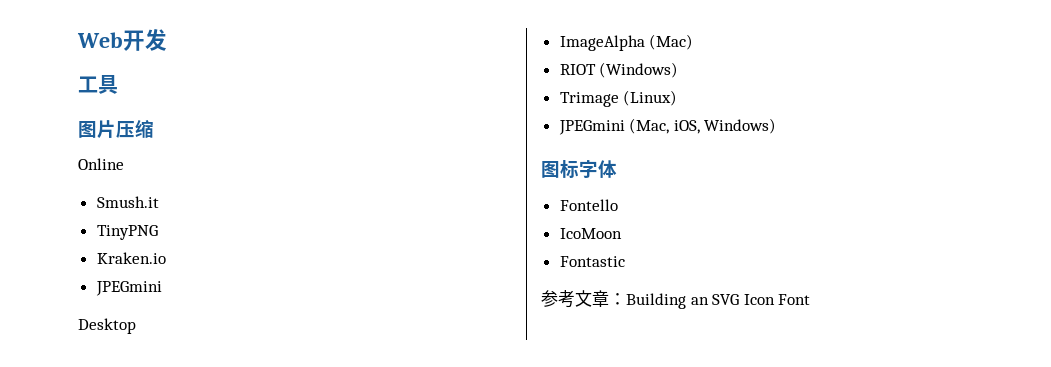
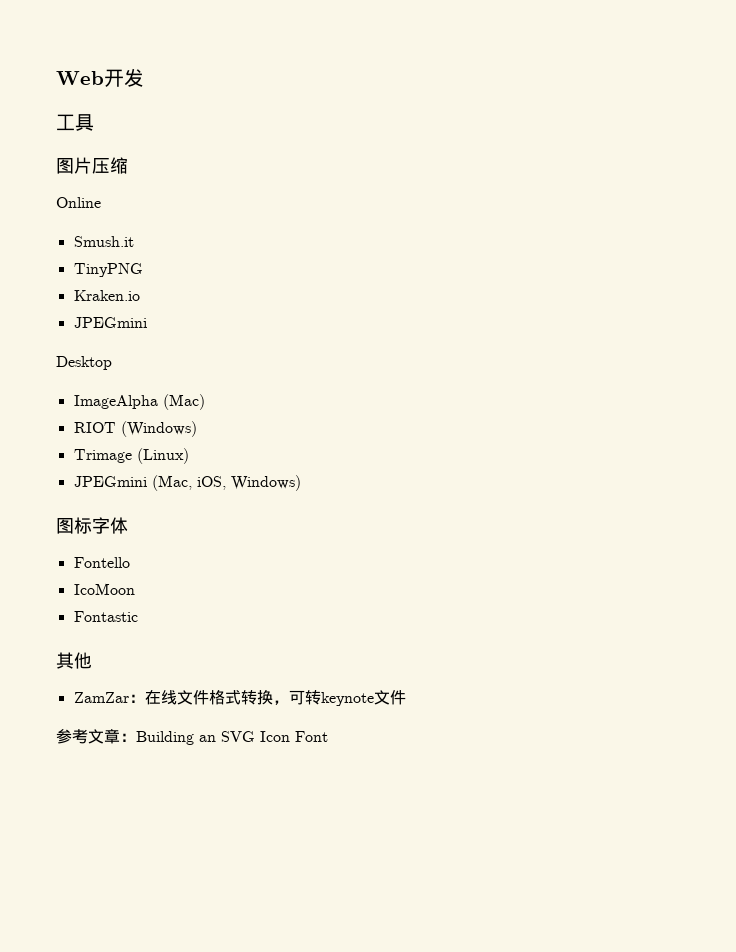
+ 其他
+ ZamZar：在线文件格式转换，可转keynote文件

